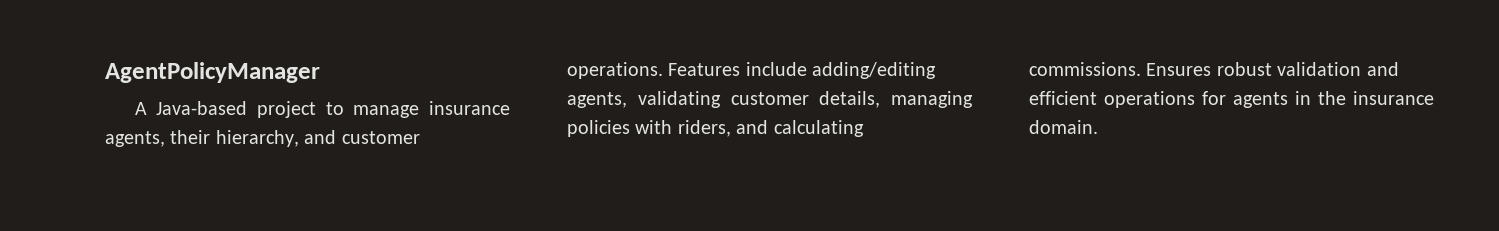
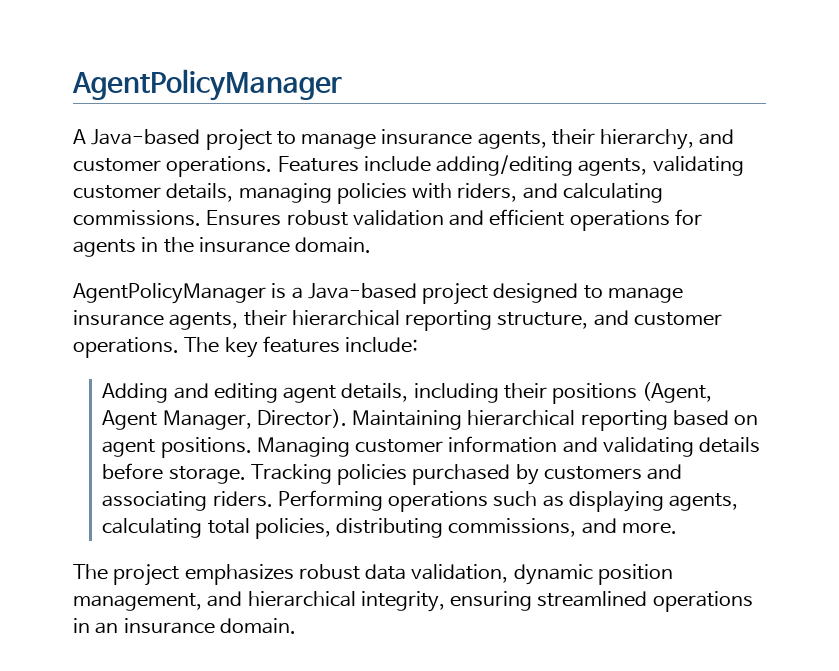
+ AgentPolicyManager is a Java-based project designed to manage insurance agents, their hierarchical reporting structure, and customer operations. The key features include:
+ Adding and editing agent details, including their positions (Agent, Agent Manager, Director). Maintaining hierarchical reporting based on agent positions. Managing customer information and validating details before storage. Tracking policies purchased by customers and associating riders. Performing operations such as displaying agents, calculating total policies, distributing commissions, and more.
+ The project emphasizes robust data validation, dynamic position management, and hierarchical integrity, ensuring streamlined operations in an insurance domain.

